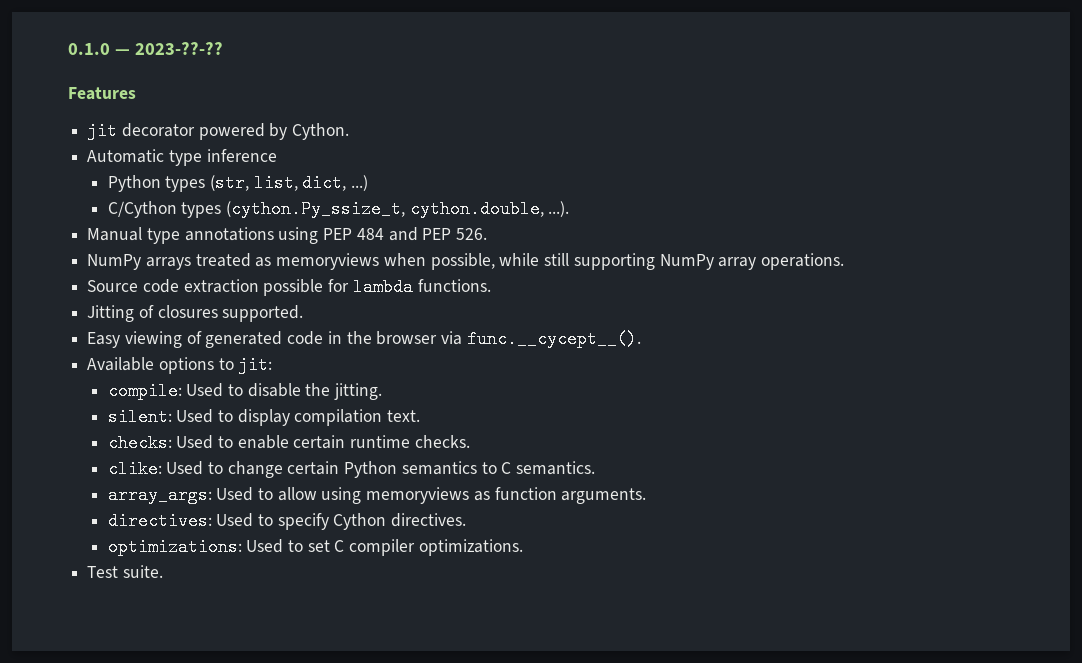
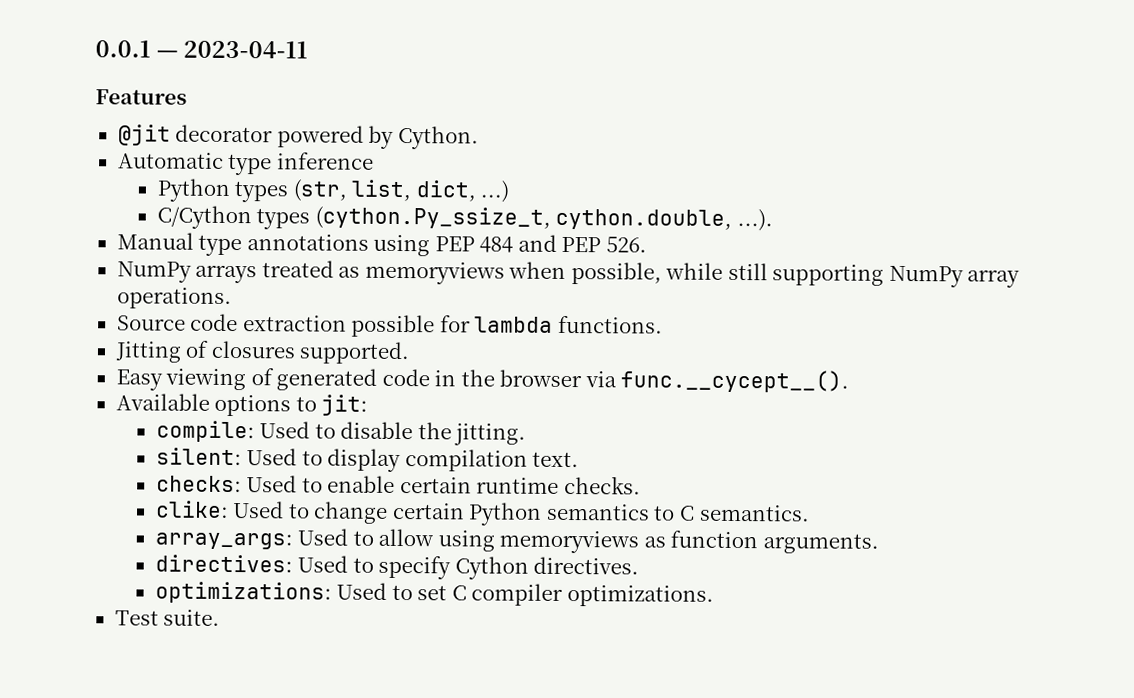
- 0.1.0 — 2023-??-??
+ 0.0.1 — 2023-04-11
- jit decorator powered by Cython.
+ @jit decorator powered by Cython.

